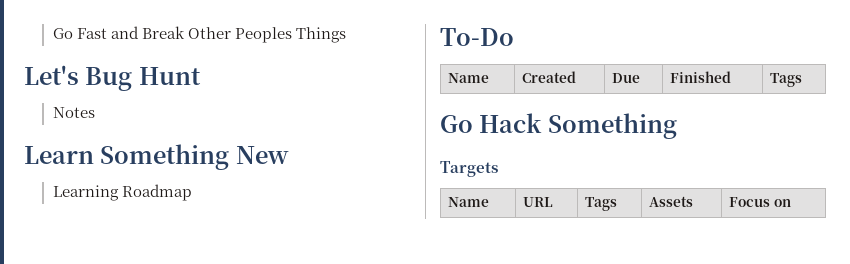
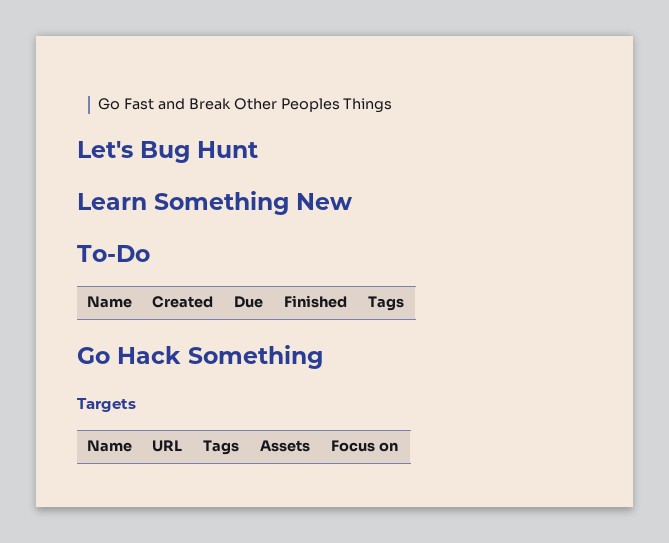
- Notes
- Learning Roadmap

